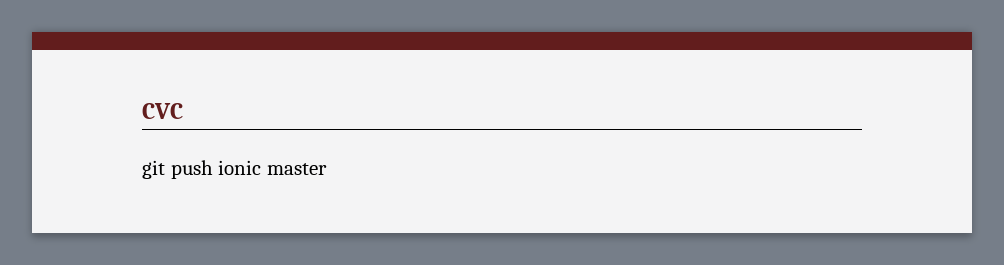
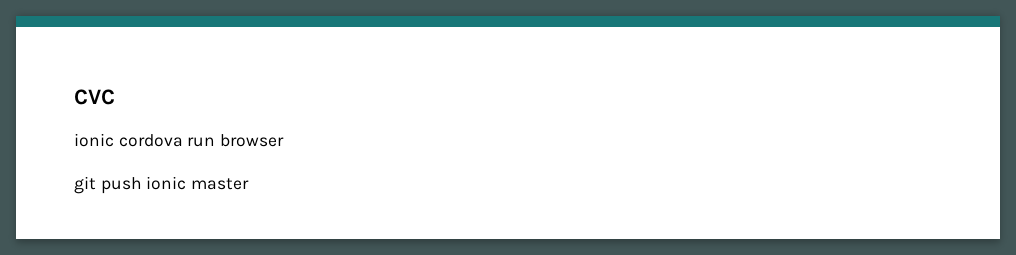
+ ionic cordova run browser

